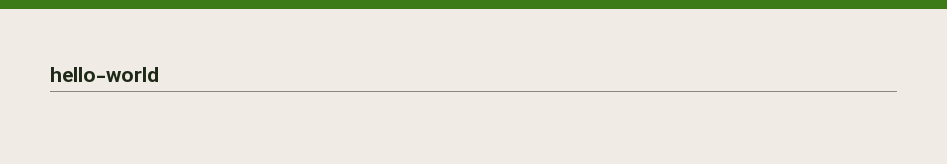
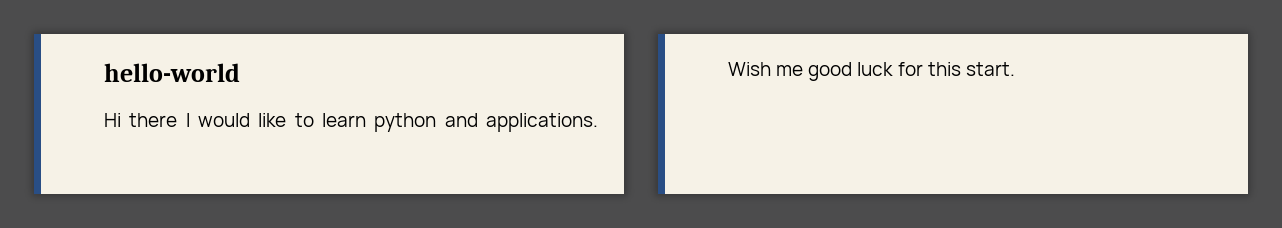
+ Hi there I would like to learn python and applications. Wish me good luck for this start.

